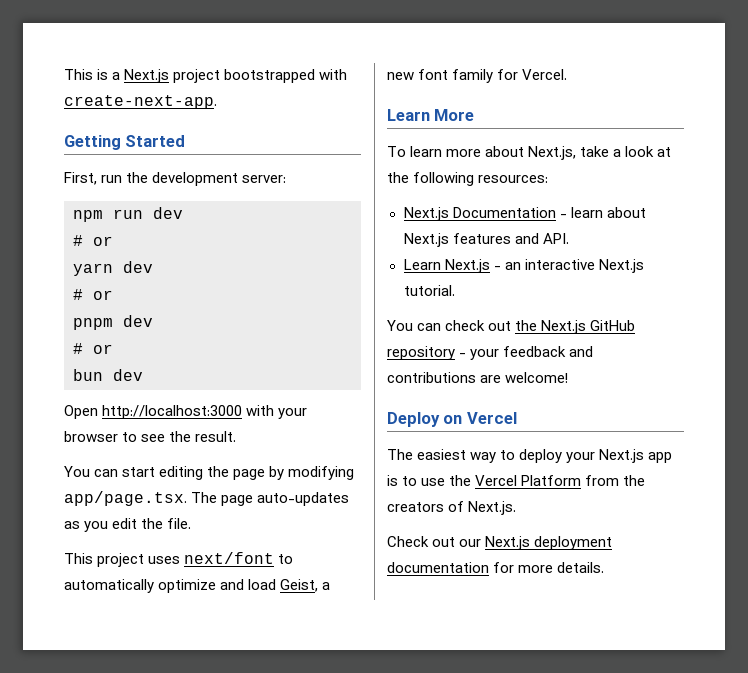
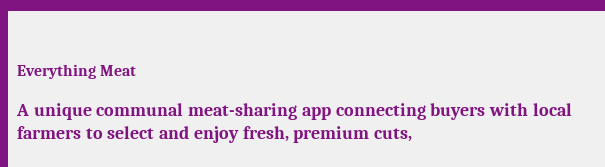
- This is a Next.js project bootstrapped with create-next-app.
- Getting Started
- First, run the development server:
- npm run dev
- # or
- yarn dev
- # or
- pnpm dev
- # or
- bun dev
- Open http://localhost:3000 with your browser to see the result.
- You can start editing the page by modifying app/page.tsx. The page auto-updates as you edit the file.
- This project uses next/font to automatically optimize and load Geist, a new font family for Vercel.
- Learn More
- To learn more about Next.js, take a look at the following resources:
- Next.js Documentation - learn about Next.js features and API.
- Learn Next.js - an interactive Next.js tutorial.
- You can check out the Next.js GitHub repository - your feedback and contributions are welcome!
- Deploy on Vercel
- The easiest way to deploy your Next.js app is to use the Vercel Platform from the creators of Next.js.
- Check out our Next.js deployment documentation for more details.
+ Everything Meat
+ A unique communal meat-sharing app connecting buyers with local farmers to select and enjoy fresh, premium cuts,

